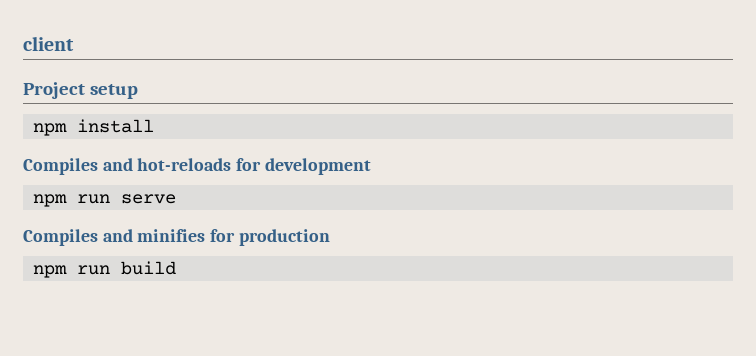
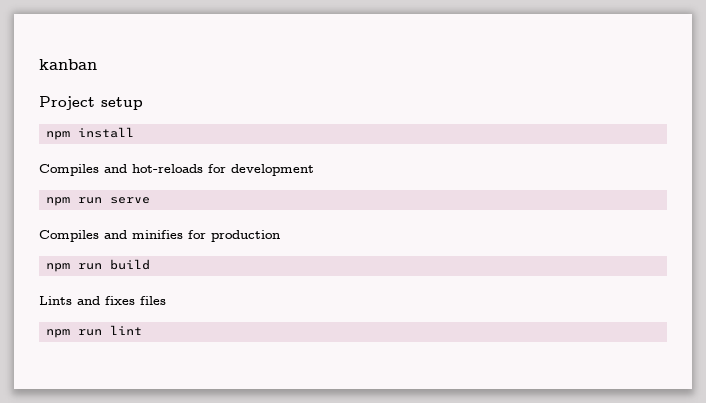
- client
+ kanban
+ Lints and fixes files
+ npm run lint

